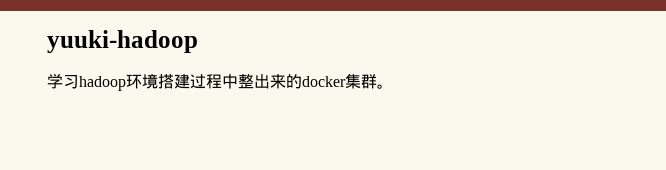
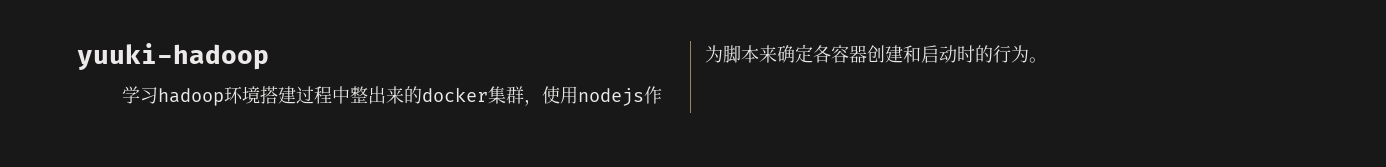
- 学习hadoop环境搭建过程中整出来的docker集群。
+ 学习hadoop环境搭建过程中整出来的docker集群，使用nodejs作为脚本来确定各容器创建和启动时的行为。

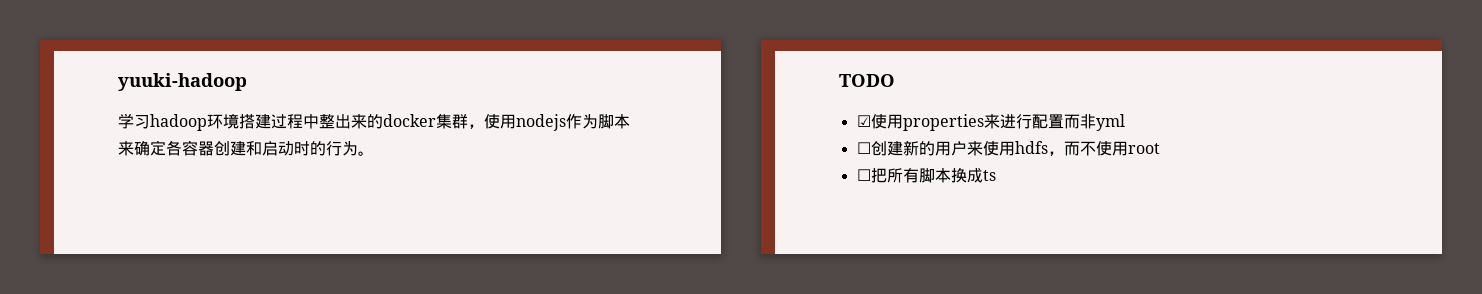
+ TODO
+ ☑使用properties来进行配置而非yml
+ ☐创建新的用户来使用hdfs，而不使用root
+ ☐把所有脚本换成ts

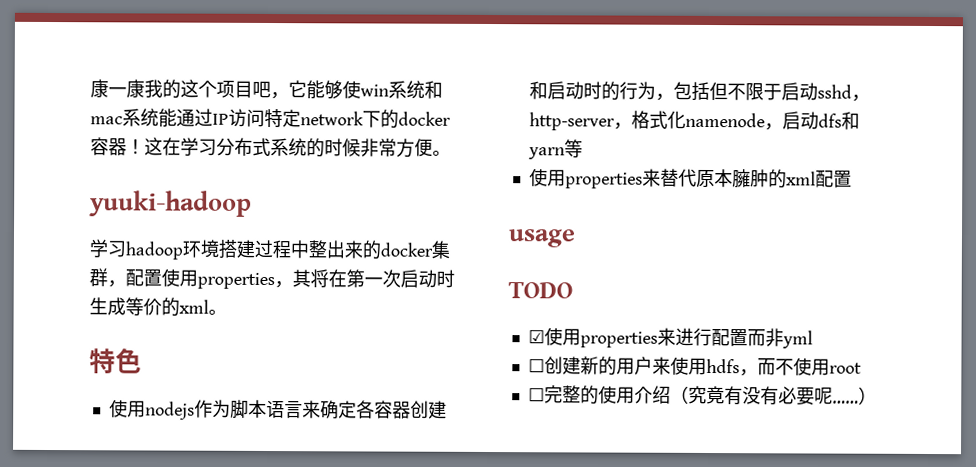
+ 康一康我的这个项目吧，它能够使win系统和mac系统能通过IP访问特定network下的docker容器！这在学习分布式系统的时候非常方便。
- 学习hadoop环境搭建过程中整出来的docker集群，使用nodejs作为脚本来确定各容器创建和启动时的行为。
+ 学习hadoop环境搭建过程中整出来的docker集群，配置使用properties，其将在第一次启动时生成等价的xml。
+ 特色
+ 使用nodejs作为脚本语言来确定各容器创建和启动时的行为，包括但不限于启动sshd，http-server，格式化namenode，启动dfs和yarn等
+ 使用properties来替代原本臃肿的xml配置
+ usage
- ☐把所有脚本换成ts
+ ☐完整的使用介绍（究竟有没有必要呢……）

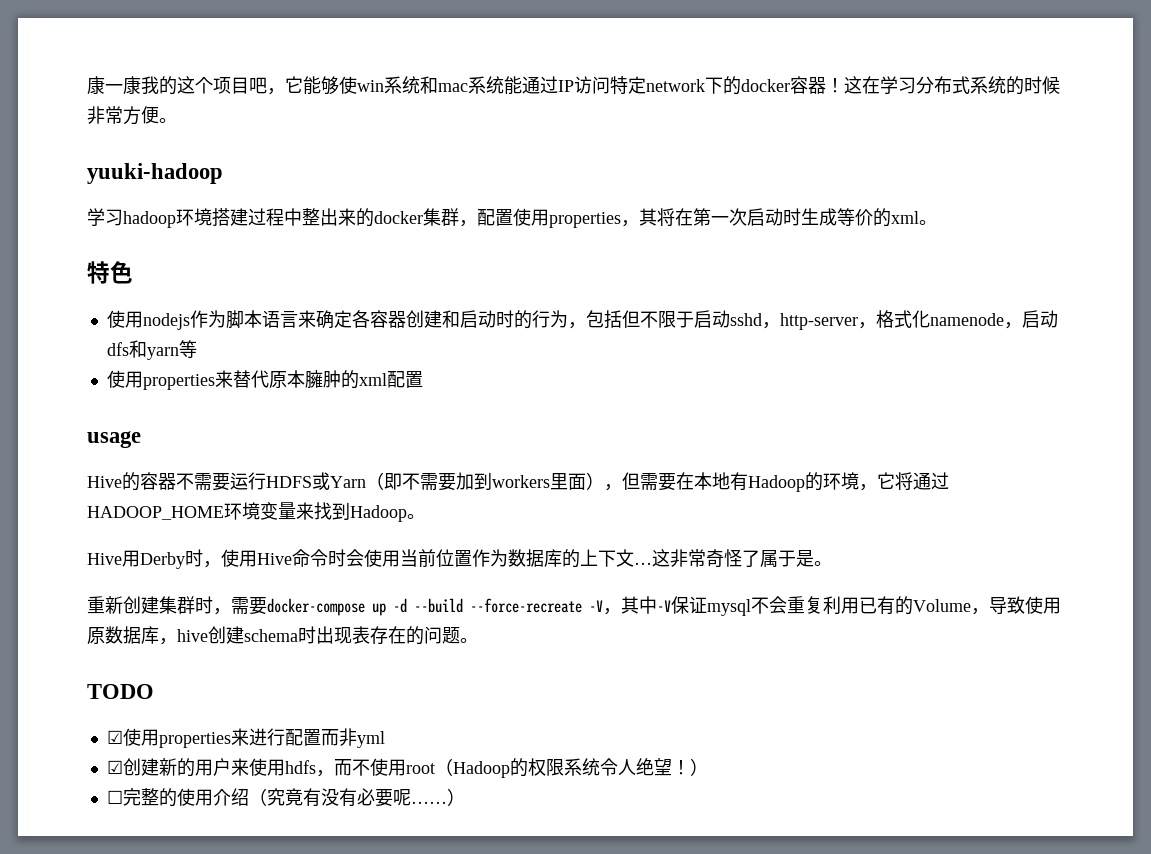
+ Hive的容器不需要运行HDFS或Yarn（即不需要加到workers里面），但需要在本地有Hadoop的环境，它将通过HADOOP_HOME环境变量来找到Hadoop。
+ Hive用Derby时，使用Hive命令时会使用当前位置作为数据库的上下文…这非常奇怪了属于是。
+ 重新创建集群时，需要docker-compose up -d --build --force-recreate -V，其中-V保证mysql不会重复利用已有的Volume，导致使用原数据库，hive创建schema时出现表存在的问题。
- ☐创建新的用户来使用hdfs，而不使用root
+ ☑创建新的用户来使用hdfs，而不使用root（Hadoop的权限系统令人绝望！）

